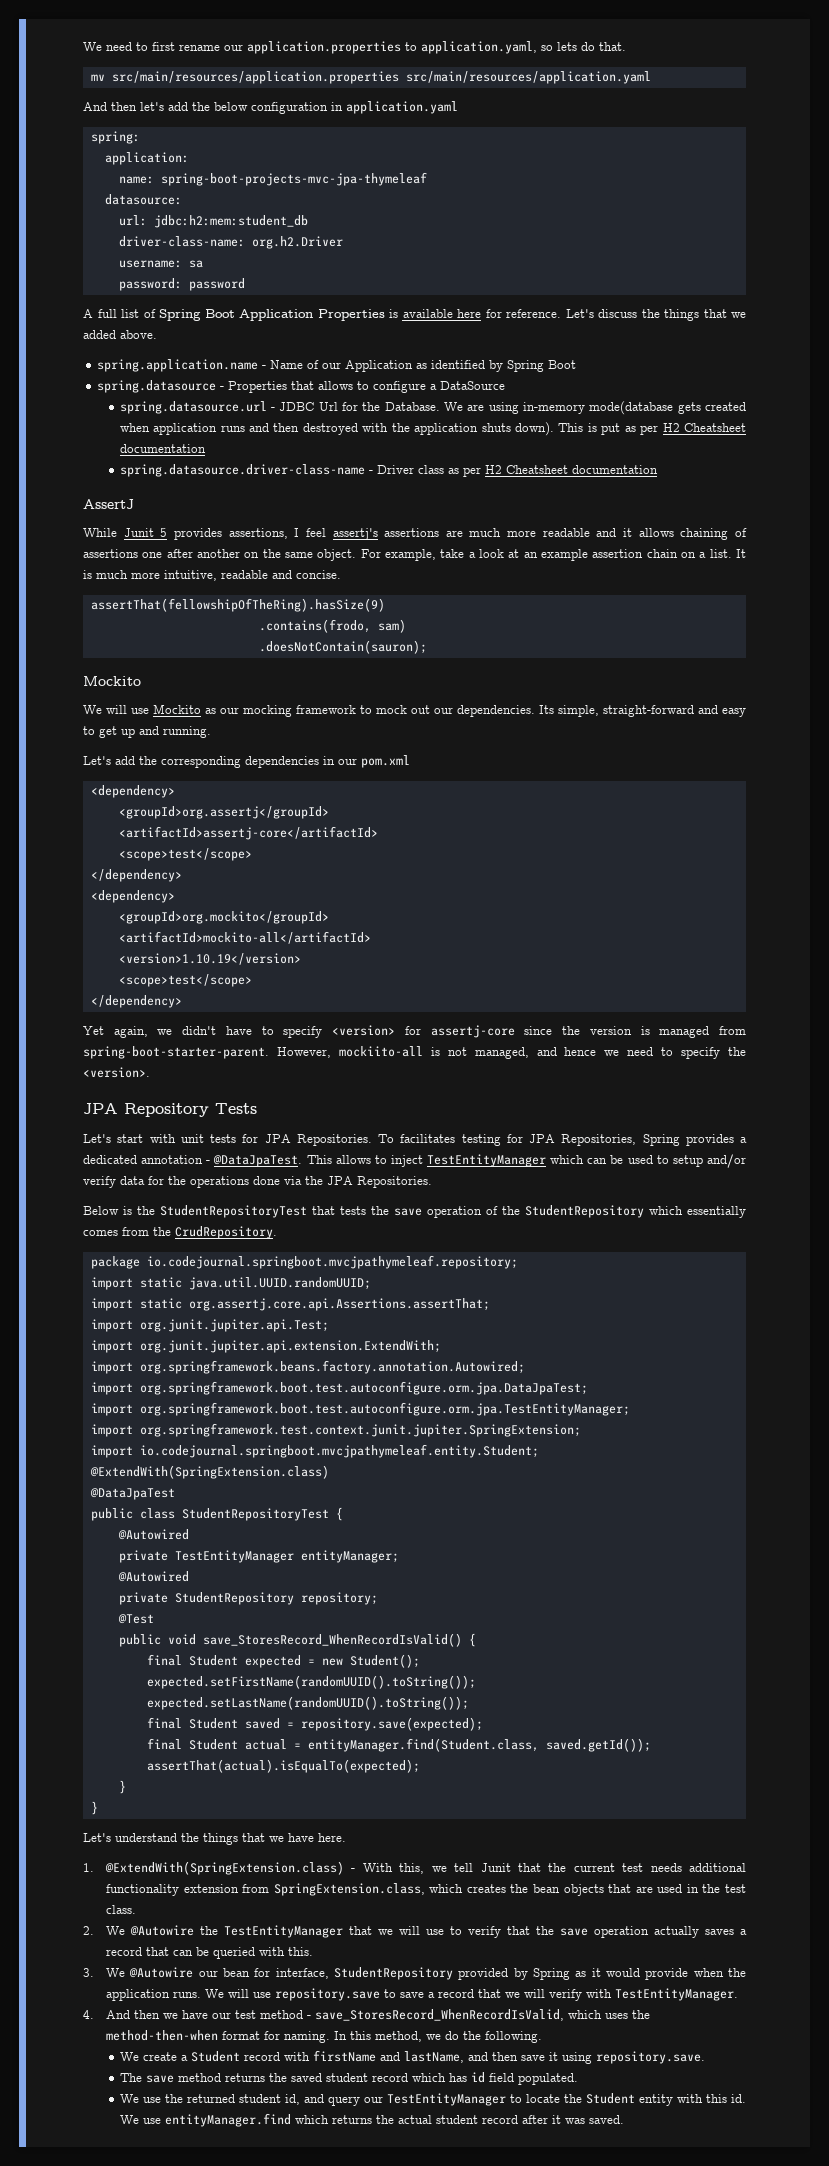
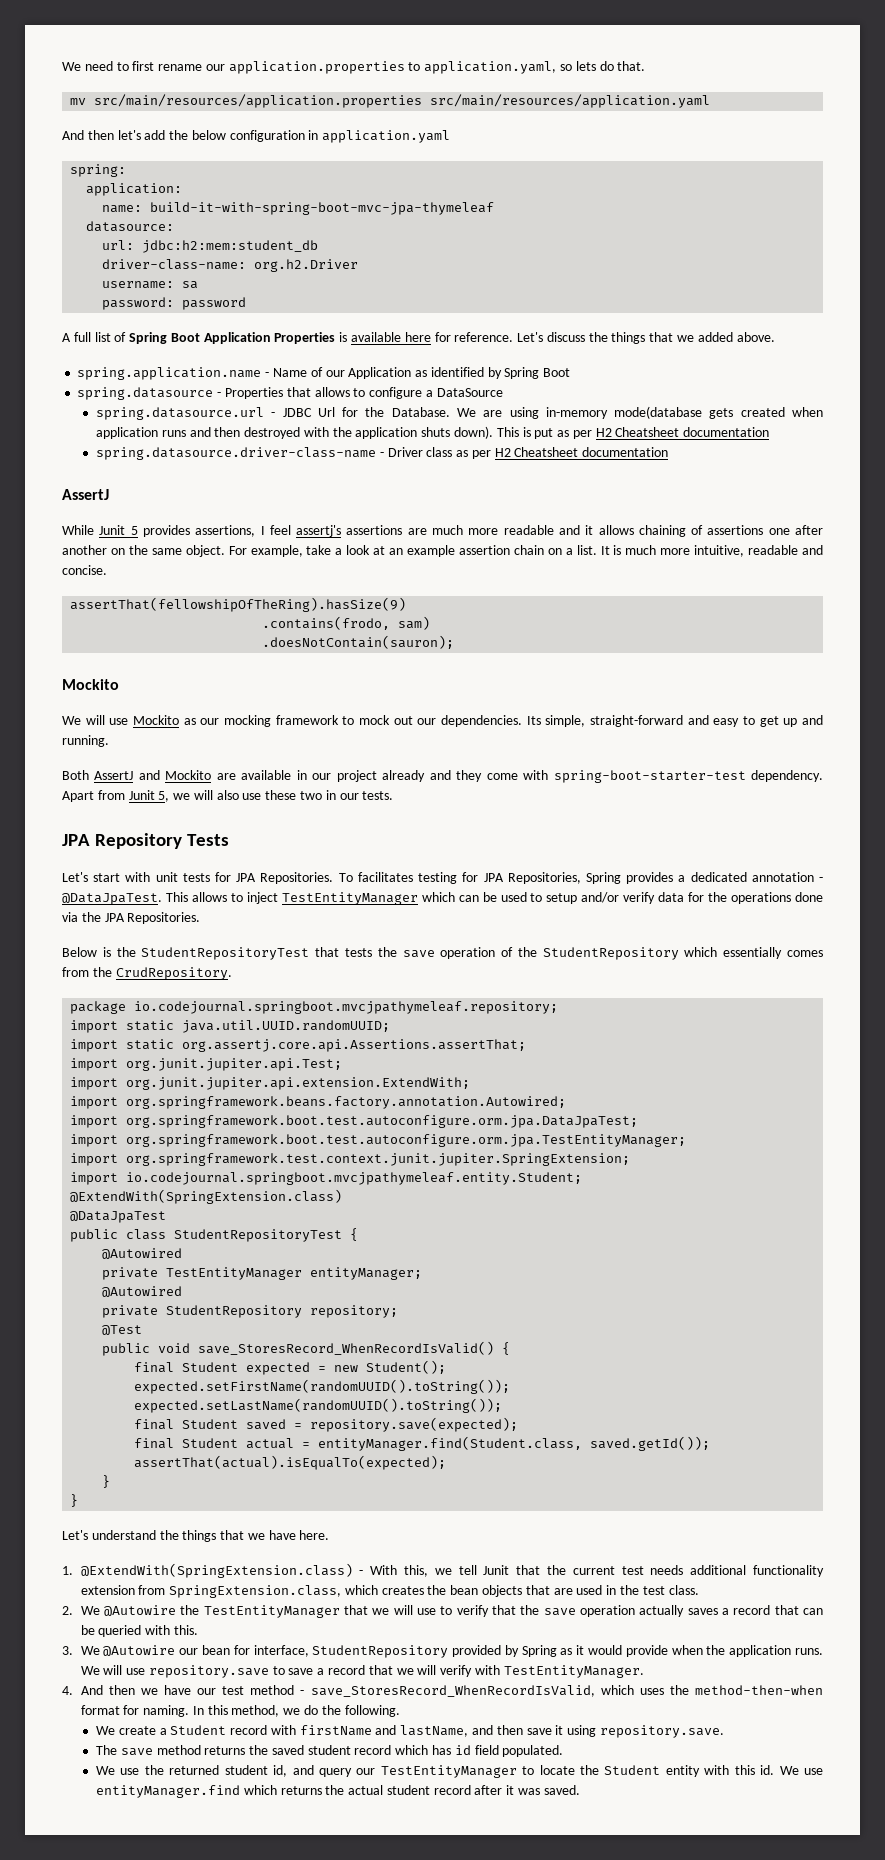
- name: spring-boot-projects-mvc-jpa-thymeleaf
+ name: build-it-with-spring-boot-mvc-jpa-thymeleaf
- Let's add the corresponding dependencies in our pom.xml
- <dependency>
- <groupId>org.assertj</groupId>
- <artifactId>assertj-core</artifactId>
- <scope>test</scope>
- </dependency>
- <dependency>
- <groupId>org.mockito</groupId>
- <artifactId>mockito-all</artifactId>
- <version>1.10.19</version>
- <scope>test</scope>
- </dependency>
- Yet again, we didn't have to specify <version> for assertj-core since the version is managed from spring-boot-starter-parent. However, mockiito-all is not managed, and hence we need to specify the <version>.
+ Both AssertJ and Mockito are available in our project already and they come with spring-boot-starter-test dependency. Apart from Junit 5, we will also use these two in our tests.

